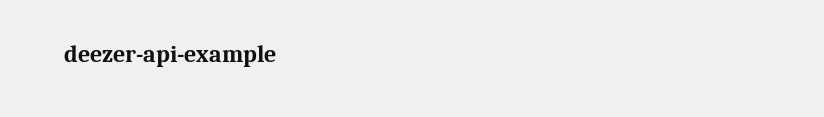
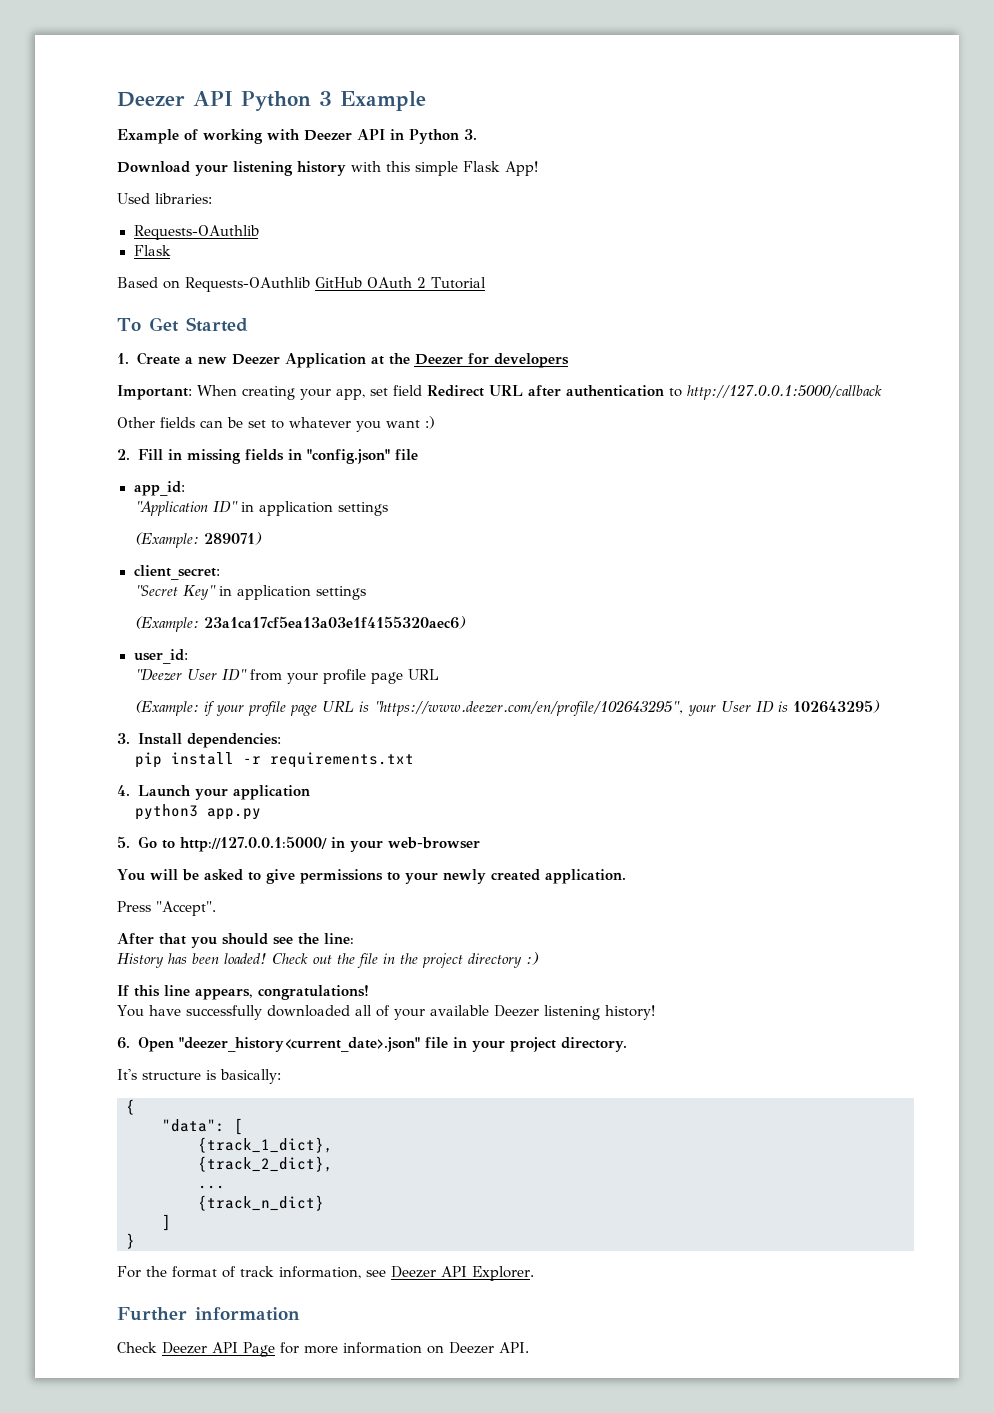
- deezer-api-example
+ Deezer API Python 3 Example
+ Example of working with Deezer API in Python 3.
+ Download your listening history with this simple Flask App!
+ Used libraries:
+ Requests-OAuthlib
+ Flask
+ Based on Requests-OAuthlib GitHub OAuth 2 Tutorial
+ To Get Started
+ 1. Create a new Deezer Application at the Deezer for developers
+ Important: When creating your app, set field Redirect URL after authentication to http://127.0.0.1:5000/callback
+ Other fields can be set to whatever you want :)
+ 2. Fill in missing fields in "config.json" file
+ app_id:
+ "Application ID" in application settings
+ (Example: 289071)
+ client_secret:
+ "Secret Key" in application settings
+ (Example: 23a1ca17cf5ea13a03e1f4155320aec6)
+ user_id:
+ "Deezer User ID" from your profile page URL
+ (Example: if your profile page URL is "https://www.deezer.com/en/profile/102643295", your User ID is 102643295)
+ 3. Install dependencies:
+ pip install -r requirements.txt
+ 4. Launch your application
+ python3 app.py
+ 5. Go to http://127.0.0.1:5000/ in your web-browser
+ You will be asked to give permissions to your newly created application.
+ Press "Accept".
+ After that you should see the line:
+ History has been loaded! Check out the file in the project directory :)
+ If this line appears, congratulations!
+ You have successfully downloaded all of your available Deezer listening history!
+ 6. Open "deezer_history<current_date>.json" file in your project directory.
+ It's structure is basically:
+ {
+ "data": [
+ {track_1_dict},
+ {track_2_dict},
+ ...
+ {track_n_dict}
+ ]
+ }
+ For the format of track information, see Deezer API Explorer.
+ Further information
+ Check Deezer API Page for more information on Deezer API.

